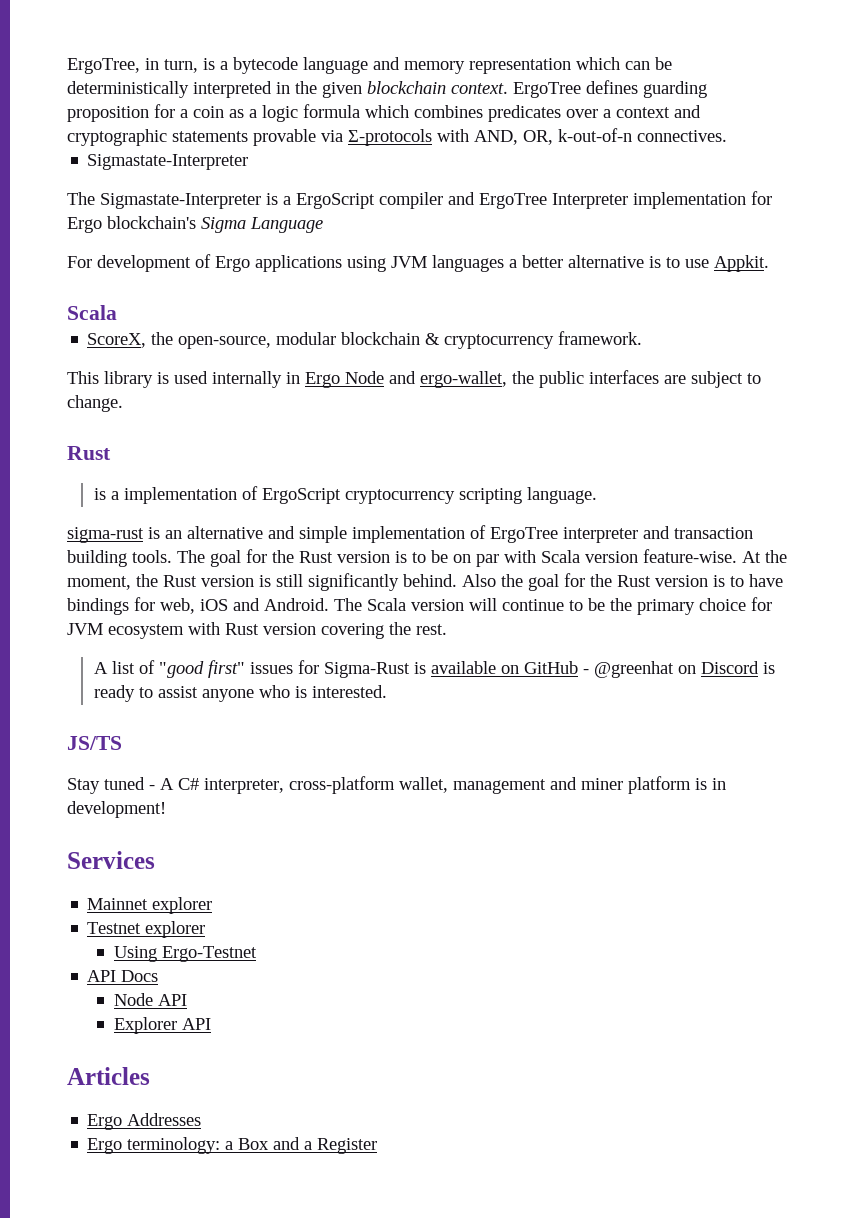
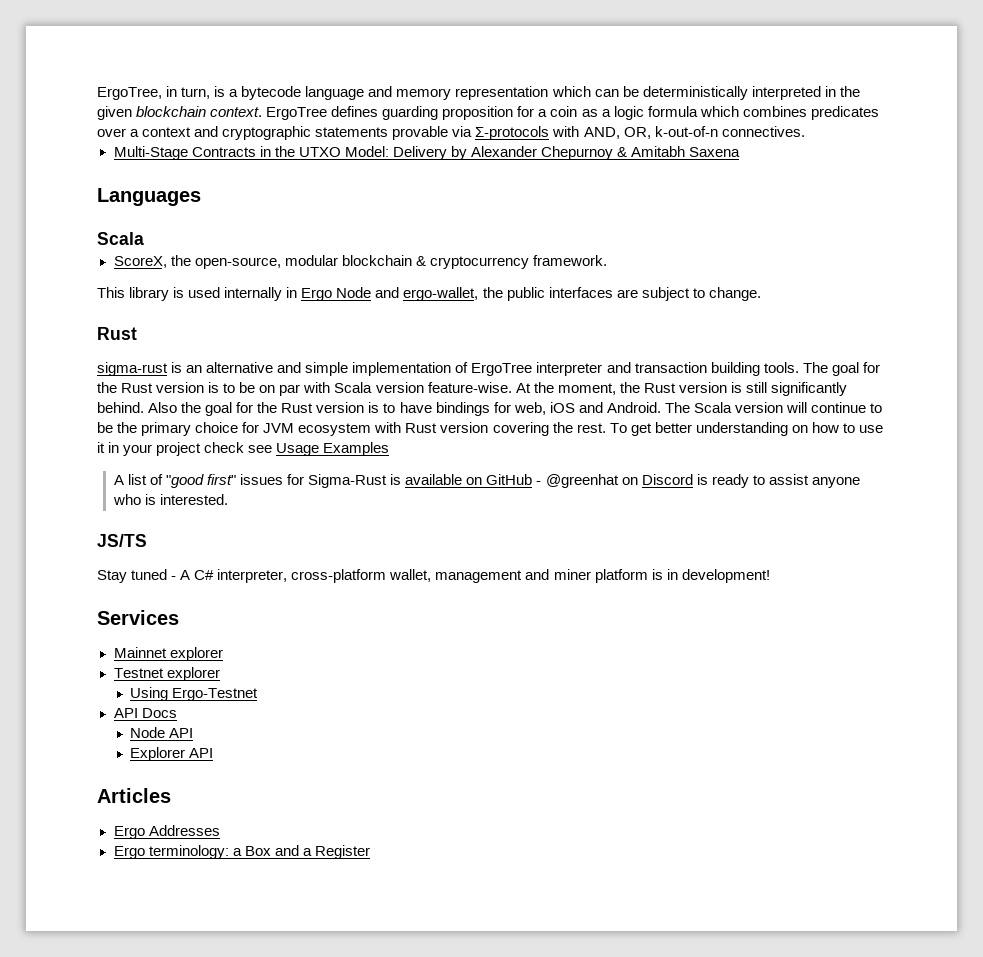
  ErgoTree defines guarding proposition for a coin as a logic formula which combines predicates over a context and cryptographic statements provable via Σ-protocols with AND, OR, k-out-of-n connectives.
- Sigmastate-Interpreter
- The Sigmastate-Interpreter is a ErgoScript compiler and ErgoTree Interpreter implementation for Ergo blockchain's Sigma Language
- For development of Ergo applications using JVM languages a better alternative is to use Appkit.
+ Multi-Stage Contracts in the UTXO Model: Delivery by Alexander Chepurnoy & Amitabh Saxena
+ Languages
- is a implementation of ErgoScript cryptocurrency scripting language.
+ To get better understanding on how to use it in your project check see Usage Examples

